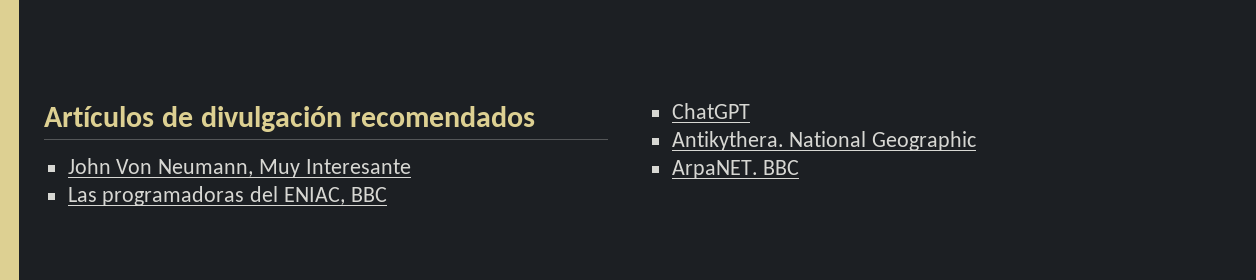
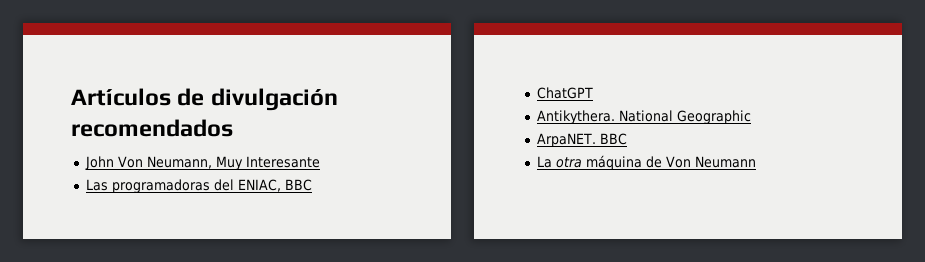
+ La otra máquina de Von Neumann

